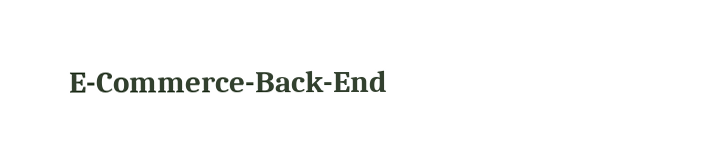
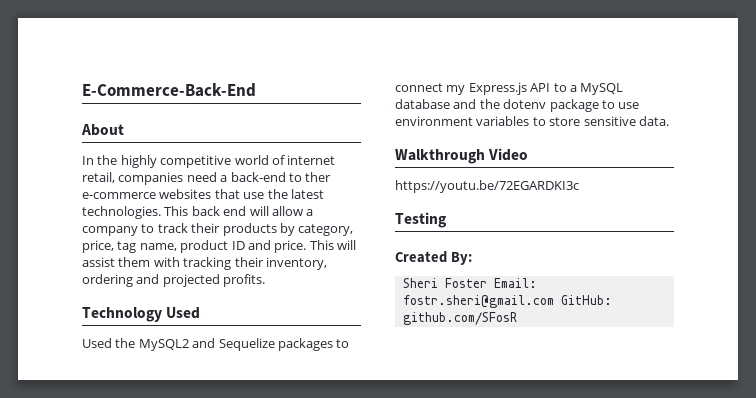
+ About
+ In the highly competitive world of internet retail, companies need a back-end to ther e-commerce websites that use the latest technologies. This back end will allow a company to track their products by category, price, tag name, product ID and price. This will assist them with tracking their inventory, ordering and projected profits.
+ Technology Used
+ Used the MySQL2 and Sequelize packages to connect my Express.js API to a MySQL database and the dotenv package to use environment variables to store sensitive data.
+ Walkthrough Video
+ https://youtu.be/72EGARDKI3c
+ Testing
+ Created By:
+ Sheri Foster Email: fostr.sheri@gmail.com GitHub: github.com/SFosR

